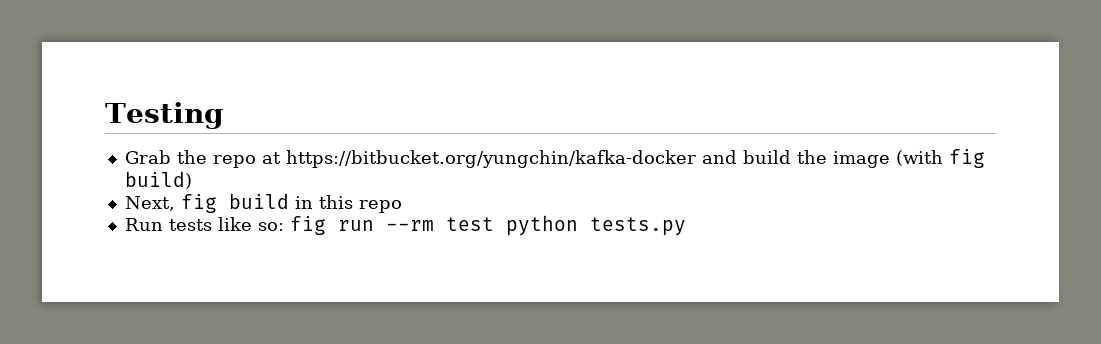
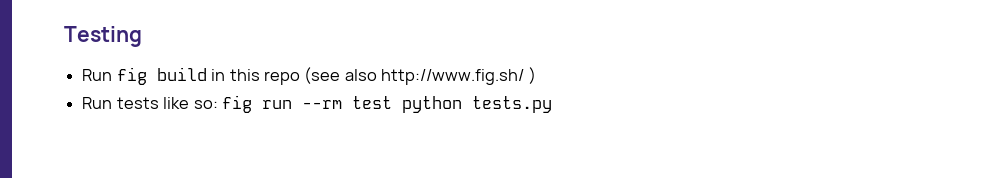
- Grab the repo at https://bitbucket.org/yungchin/kafka-docker and build the image (with fig build)
- Next, fig build in this repo
+ Run fig build in this repo (see also http://www.fig.sh/ )

